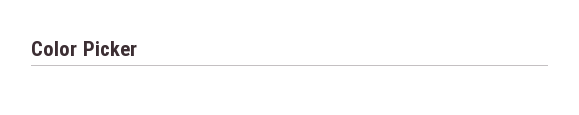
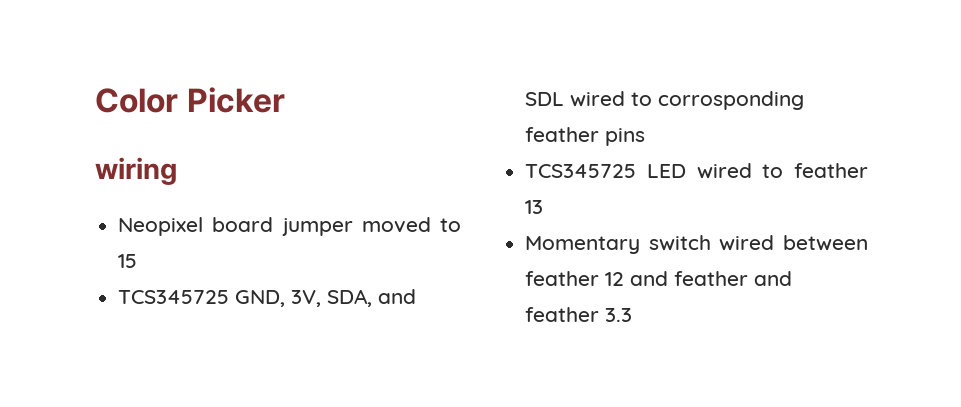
+ wiring
+ Neopixel board jumper moved to 15
+ TCS345725 GND, 3V, SDA, and SDL wired to corrosponding feather pins
+ TCS345725 LED wired to feather 13
+ Momentary switch wired between feather 12 and feather and feather 3.3

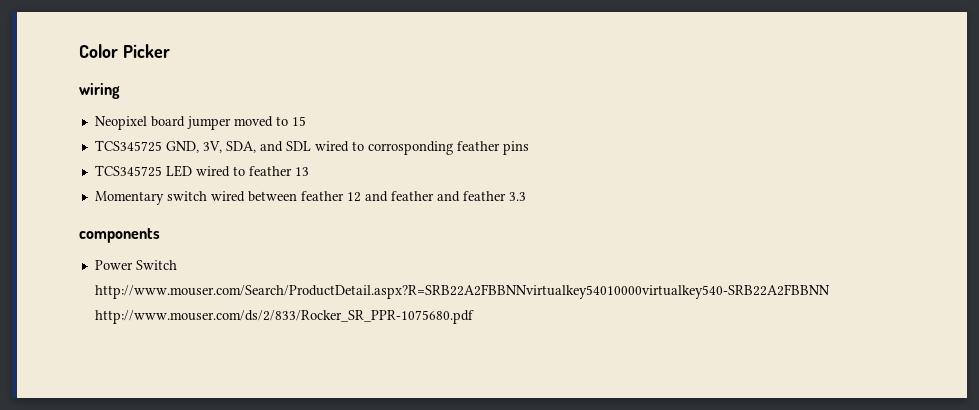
+ components
+ Power Switch http://www.mouser.com/Search/ProductDetail.aspx?R=SRB22A2FBBNNvirtualkey54010000virtualkey540-SRB22A2FBBNN http://www.mouser.com/ds/2/833/Rocker_SR_PPR-1075680.pdf

